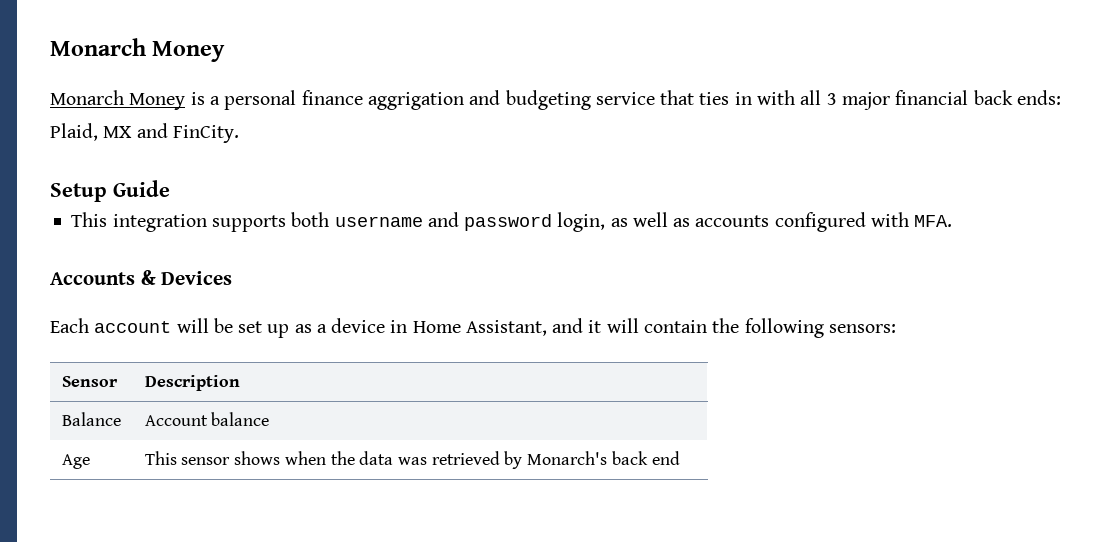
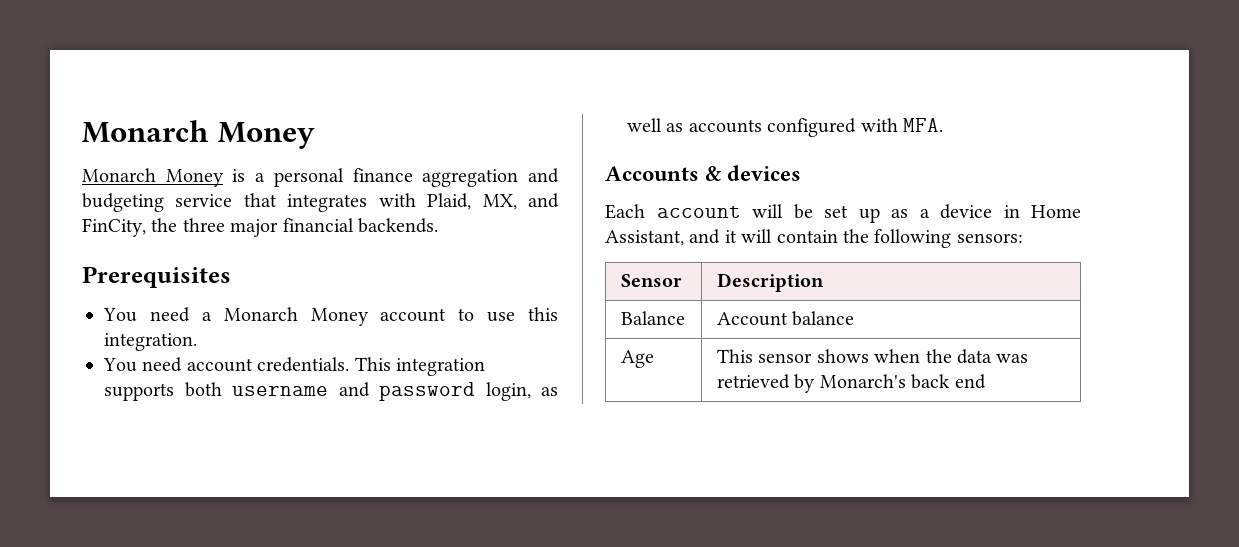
- Monarch Money is a personal finance aggrigation and budgeting service that ties in with all 3 major financial back ends: Plaid, MX and FinCity.
- Setup Guide
- This integration supports both username and password login, as well as accounts configured with MFA.
+ Monarch Money is a personal finance aggregation and budgeting service that integrates with Plaid, MX, and FinCity, the three major financial backends.
+ Prerequisites
+ You need a Monarch Money account to use this integration.
+ You need account credentials. This integration supports both username and password login, as well as accounts configured with MFA.
- Accounts & Devices
+ Accounts & devices

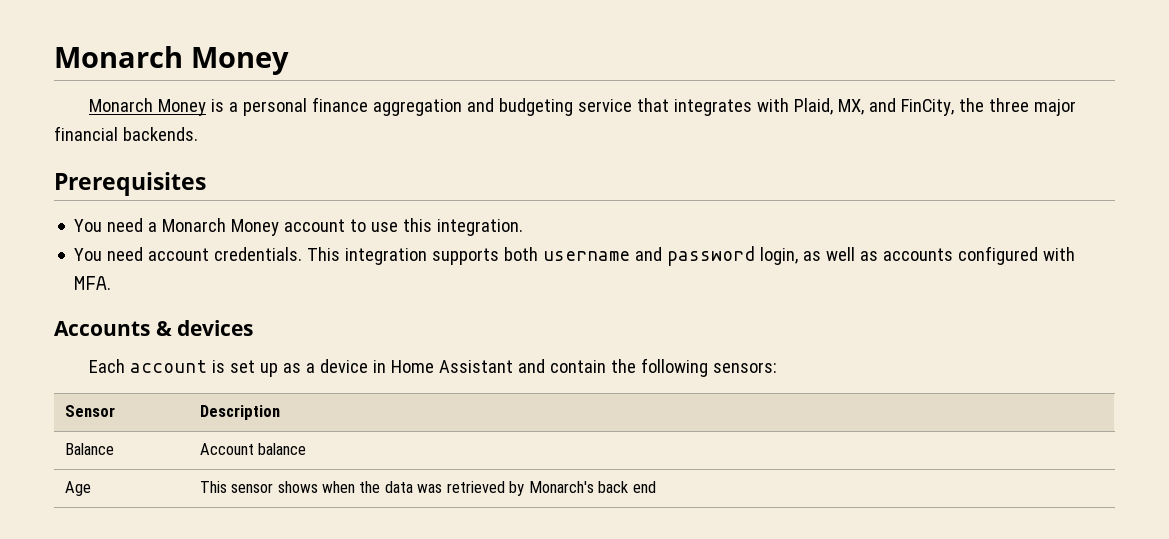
- Each account will be set up as a device in Home Assistant, and it will contain the following sensors:
+ Each account is set up as a device in Home Assistant and contain the following sensors:

